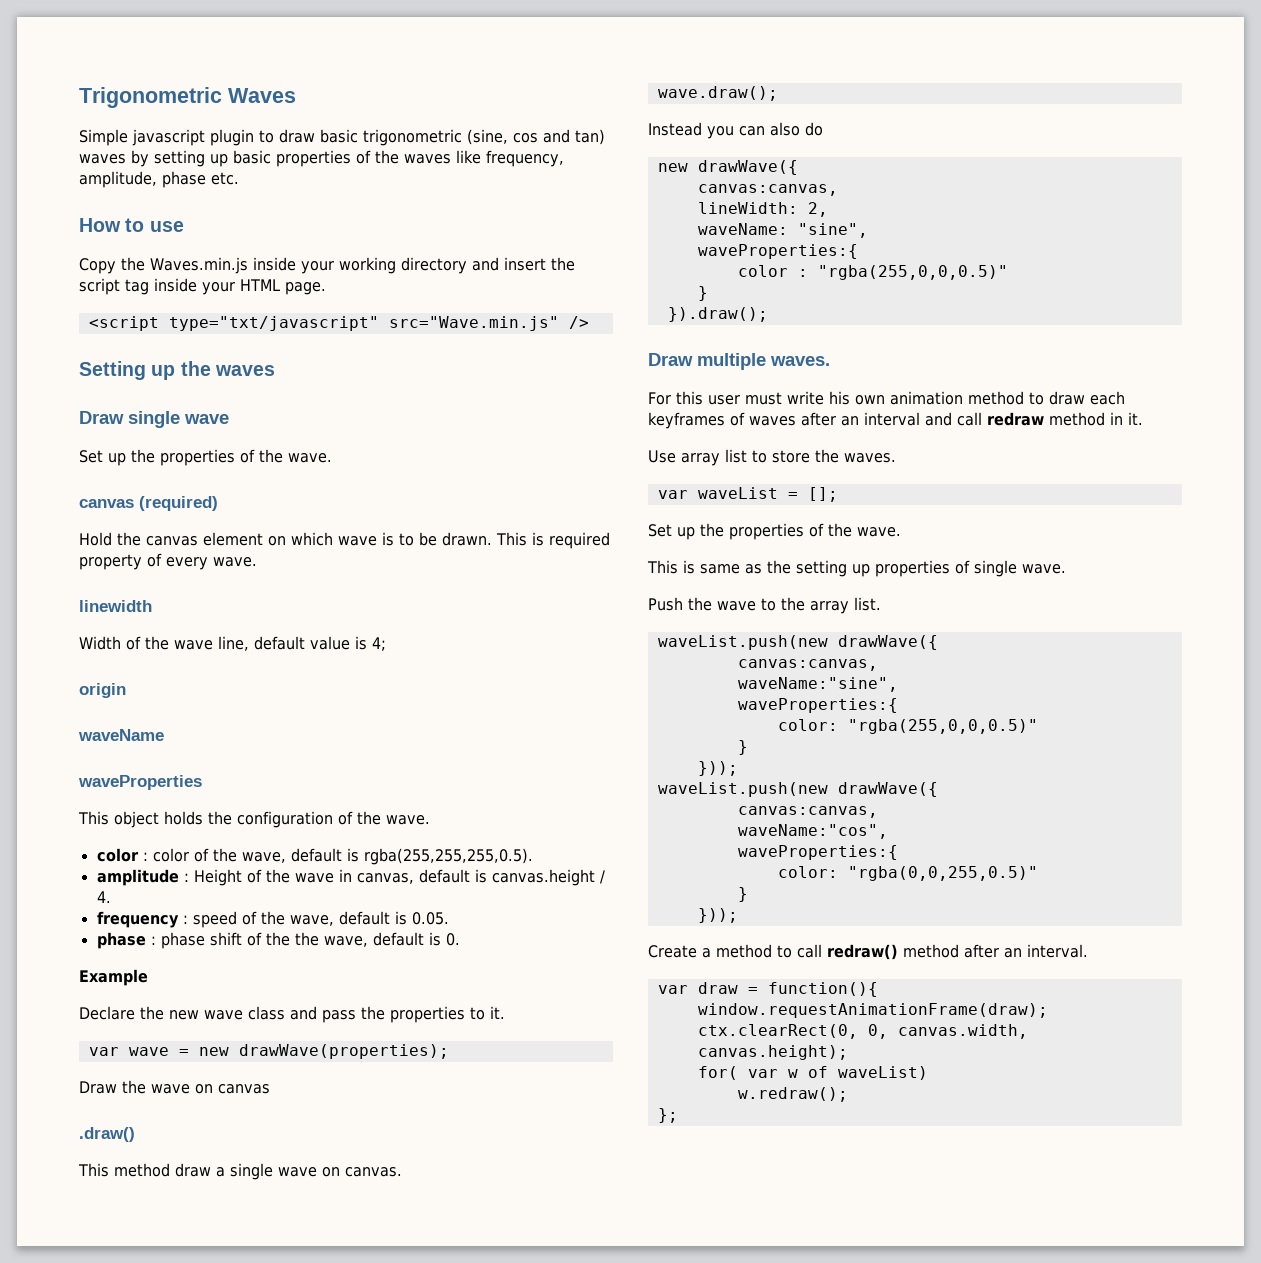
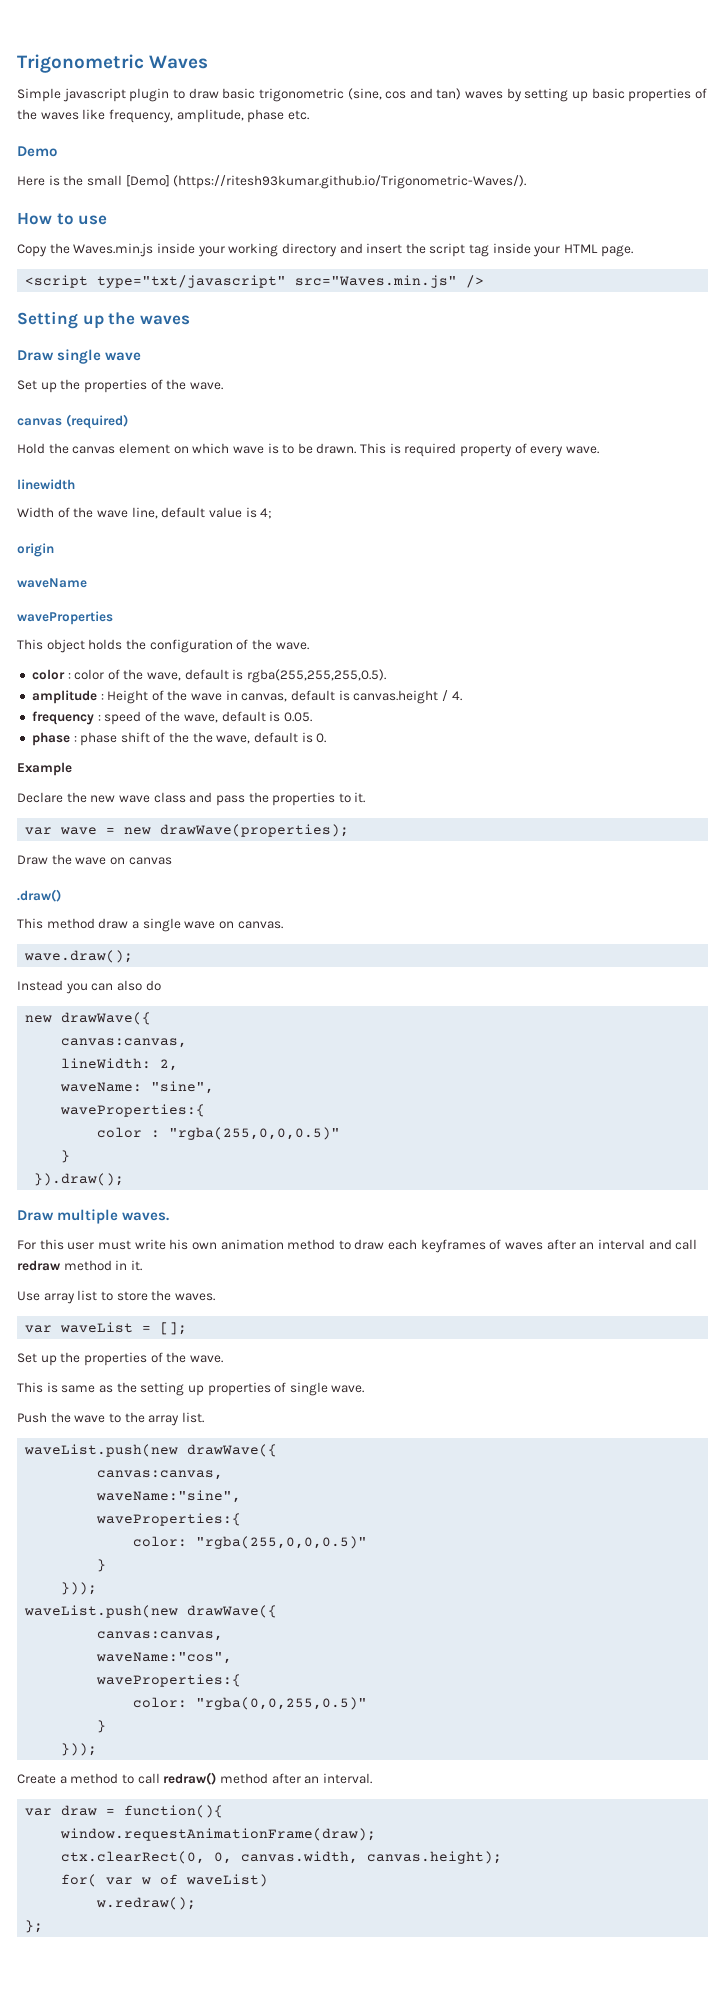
+ Demo
+ Here is the small [Demo] (https://ritesh93kumar.github.io/Trigonometric-Waves/).
- <script type="txt/javascript" src="Wave.min.js" />
+ <script type="txt/javascript" src="Waves.min.js" />

